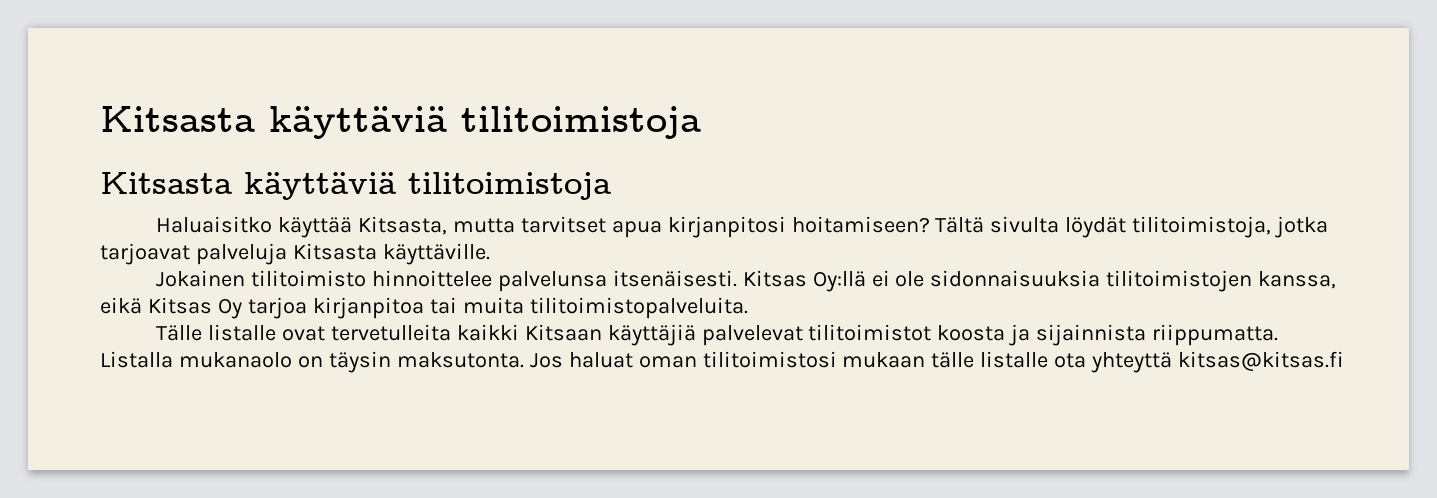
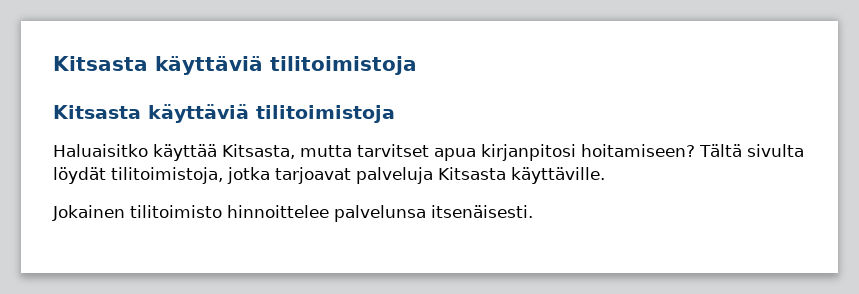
- Kitsas Oy:llä ei ole sidonnaisuuksia tilitoimistojen kanssa, eikä Kitsas Oy tarjoa kirjanpitoa tai muita tilitoimistopalveluita.
- Tälle listalle ovat tervetulleita kaikki Kitsaan käyttäjiä palvelevat tilitoimistot koosta ja sijainnista riippumatta. Listalla mukanaolo on täysin maksutonta. Jos haluat oman tilitoimistosi mukaan tälle listalle ota yhteyttä kitsas@kitsas.fi

